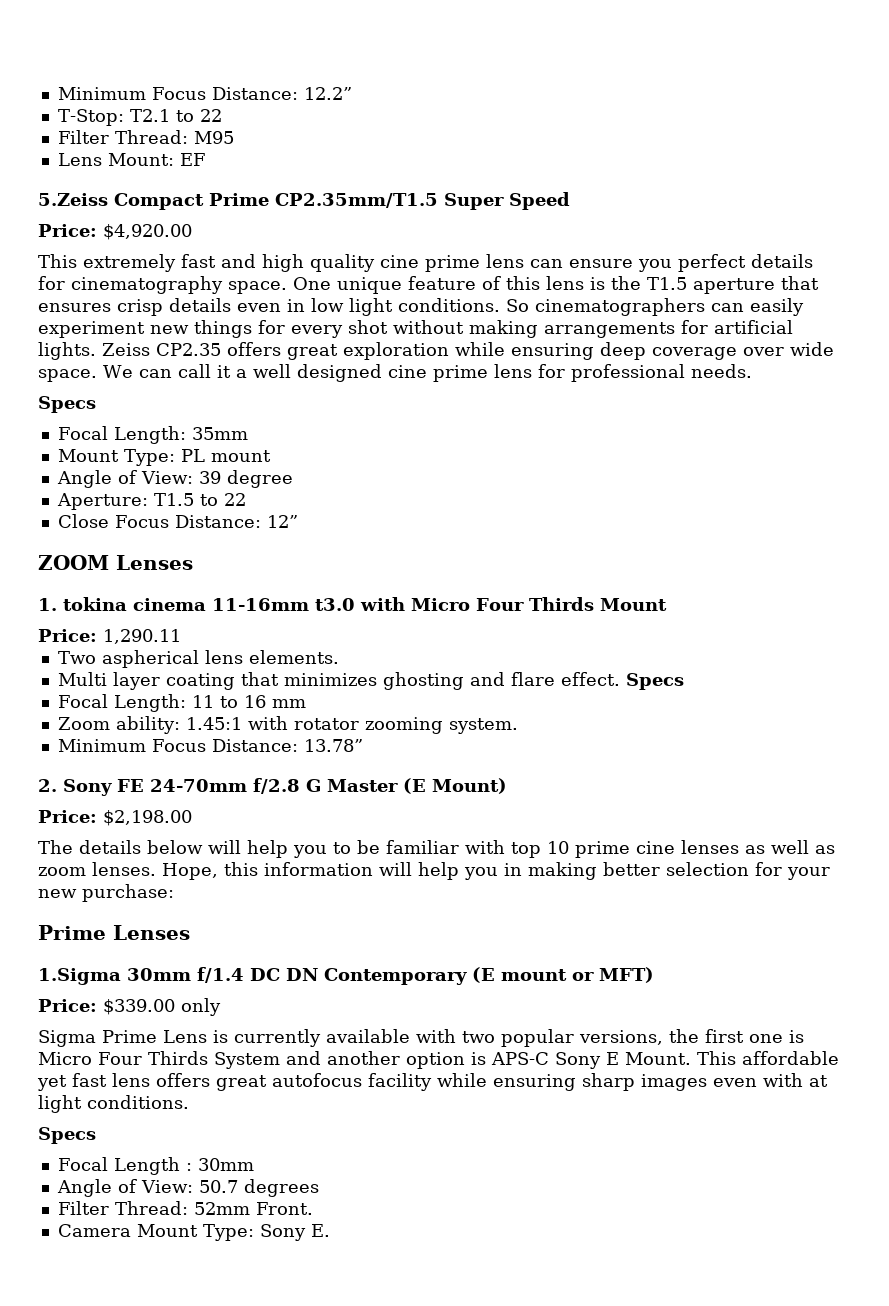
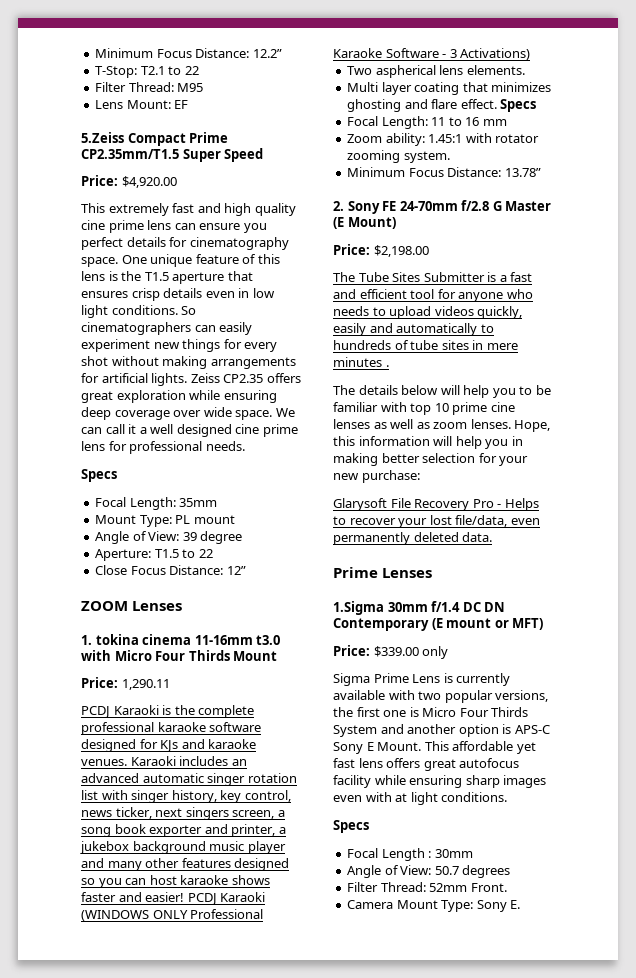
+ PCDJ Karaoki is the complete professional karaoke software designed for KJs and karaoke venues. Karaoki includes an advanced automatic singer rotation list with singer history, key control, news ticker, next singers screen, a song book exporter and printer, a jukebox background music player and many other features designed so you can host karaoke shows faster and easier! PCDJ Karaoki (WINDOWS ONLY Professional Karaoke Software - 3 Activations)
+ The Tube Sites Submitter is a fast and efficient tool for anyone who needs to upload videos quickly, easily and automatically to hundreds of tube sites in mere minutes .
+ Glarysoft File Recovery Pro - Helps to recover your lost file/data, even permanently deleted data.

